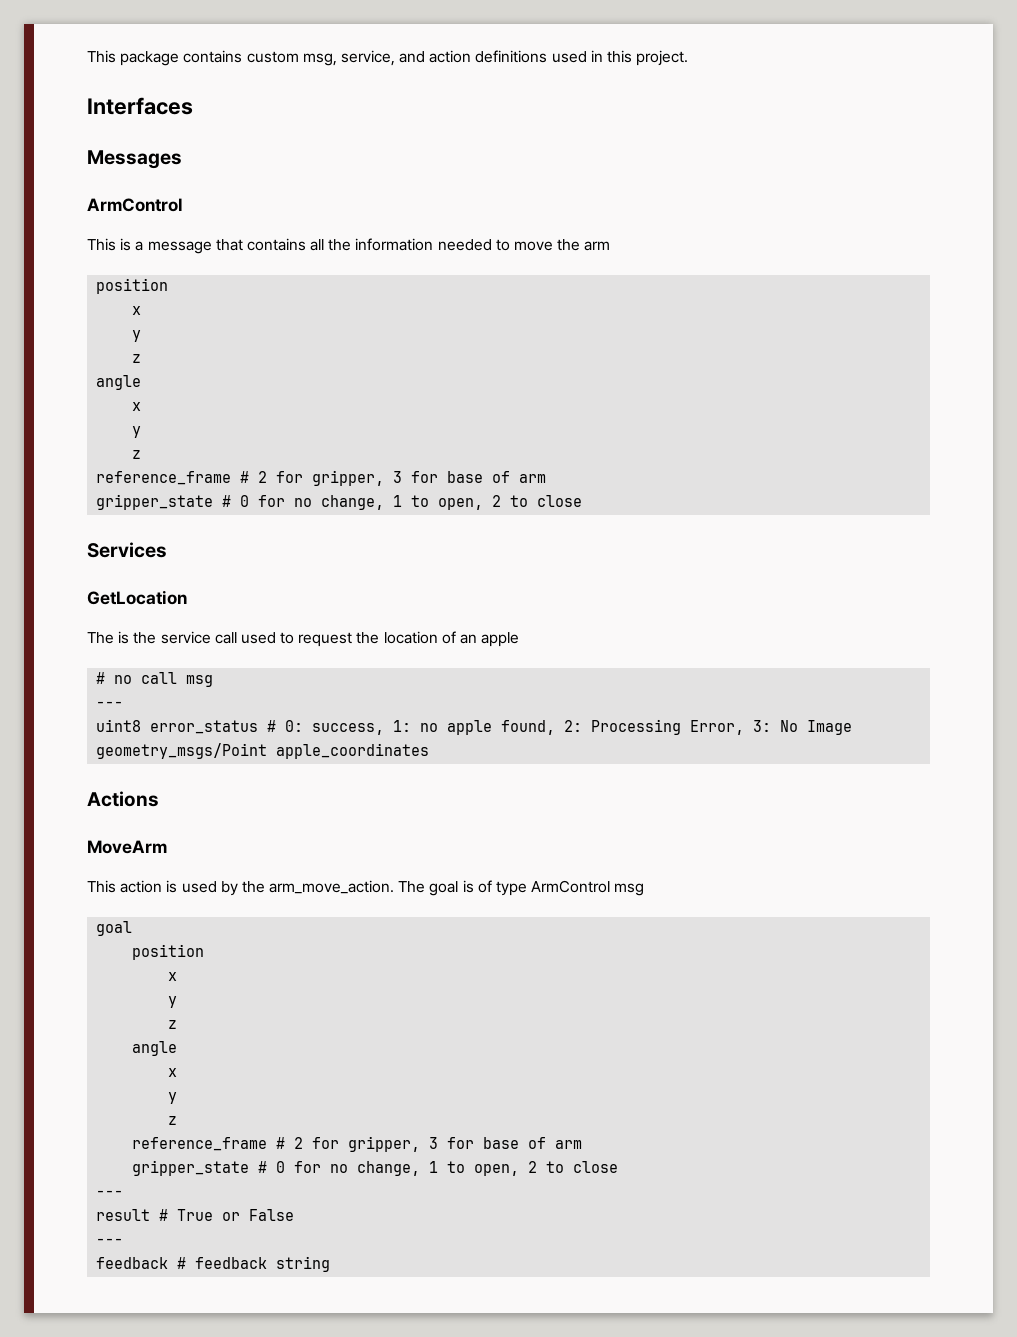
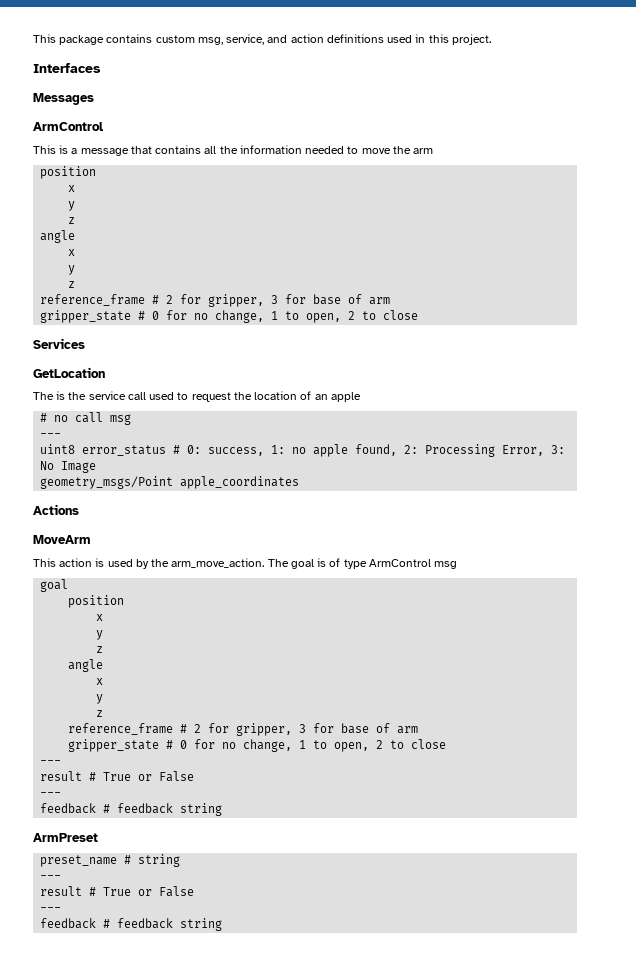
+ ArmPreset
+ preset_name # string
+ ---
+ result # True or False
+ ---
+ feedback # feedback string

